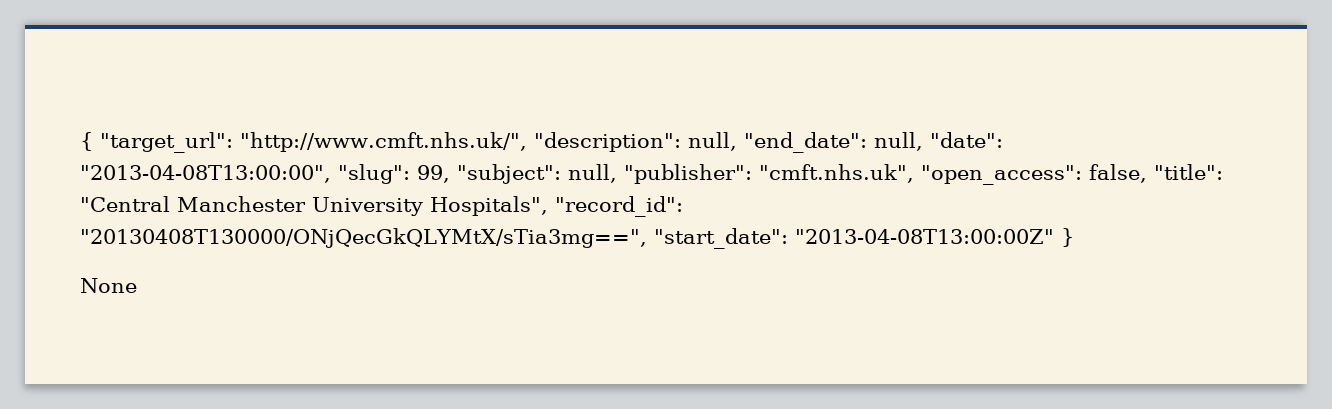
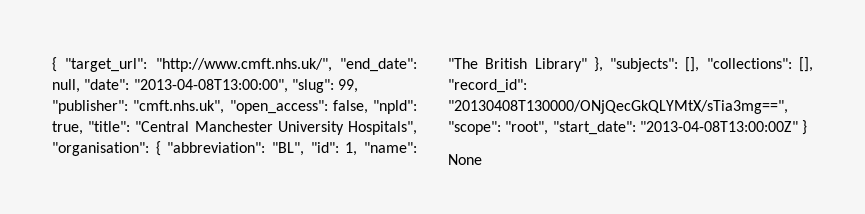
- { "target_url": "http://www.cmft.nhs.uk/", "description": null, "end_date": null, "date": "2013-04-08T13:00:00", "slug": 99, "subject": null, "publisher": "cmft.nhs.uk", "open_access": false, "title": "Central Manchester University Hospitals", "record_id": "20130408T130000/ONjQecGkQLYMtX/sTia3mg==", "start_date": "2013-04-08T13:00:00Z" }
+ { "target_url": "http://www.cmft.nhs.uk/", "end_date": null, "date": "2013-04-08T13:00:00", "slug": 99, "publisher": "cmft.nhs.uk", "open_access": false, "npld": true, "title": "Central Manchester University Hospitals", "organisation": { "abbreviation": "BL", "id": 1, "name": "The British Library" }, "subjects": [], "collections": [], "record_id": "20130408T130000/ONjQecGkQLYMtX/sTia3mg==", "scope": "root", "start_date": "2013-04-08T13:00:00Z" }

